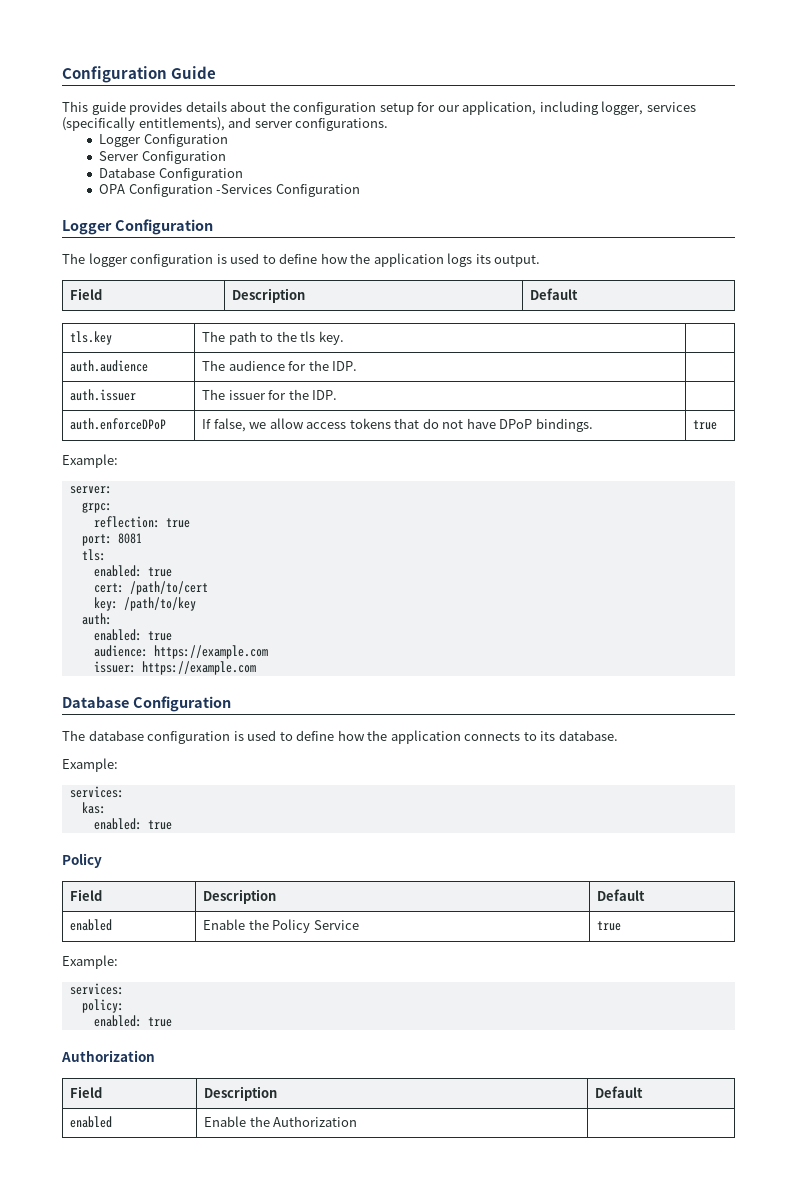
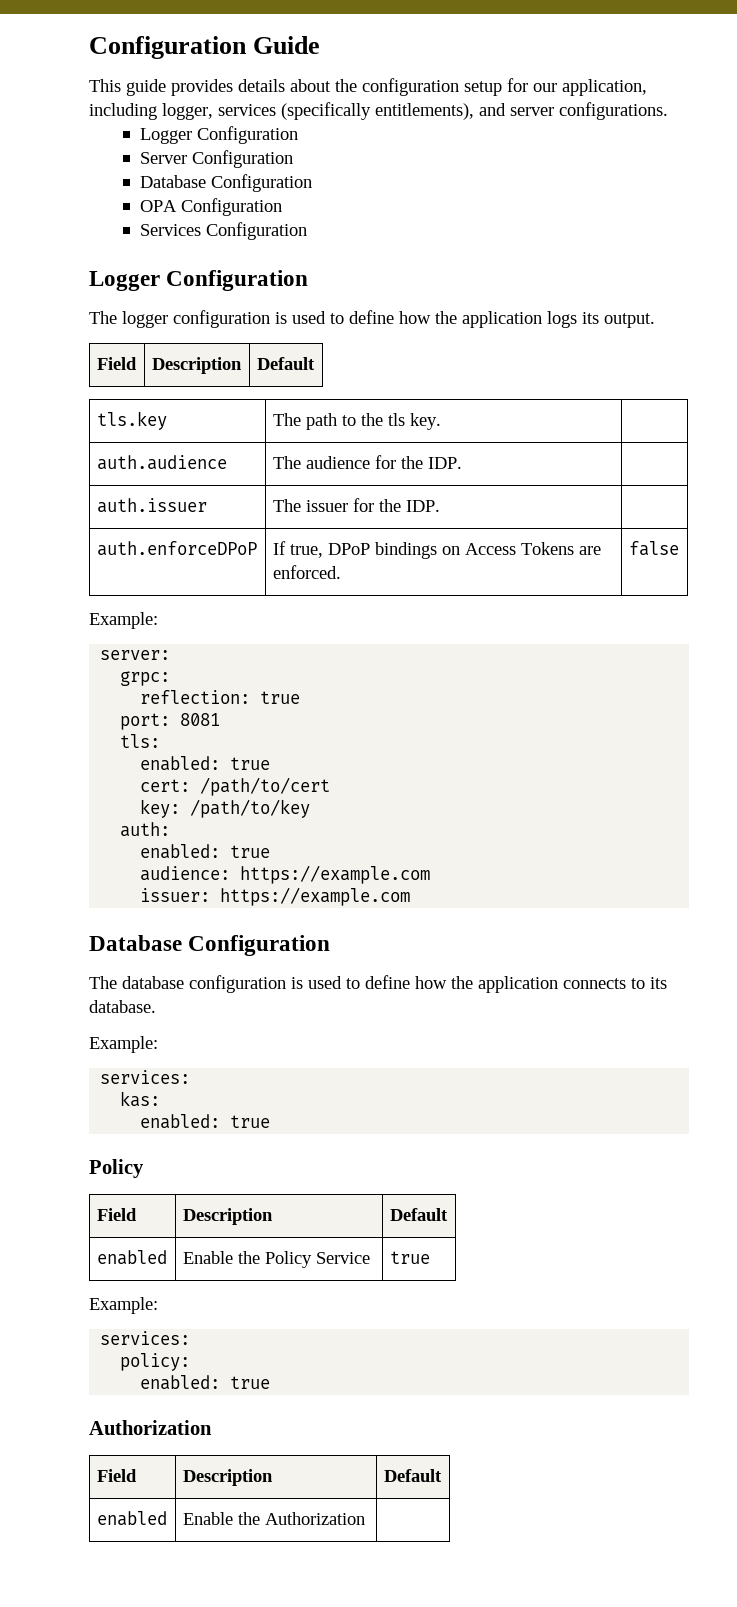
- OPA Configuration -Services Configuration
+ OPA Configuration
+ Services Configuration
- auth.enforceDPoP | If false, we allow access tokens that do not have DPoP bindings. | true
+ auth.enforceDPoP | If true, DPoP bindings on Access Tokens are enforced. | false

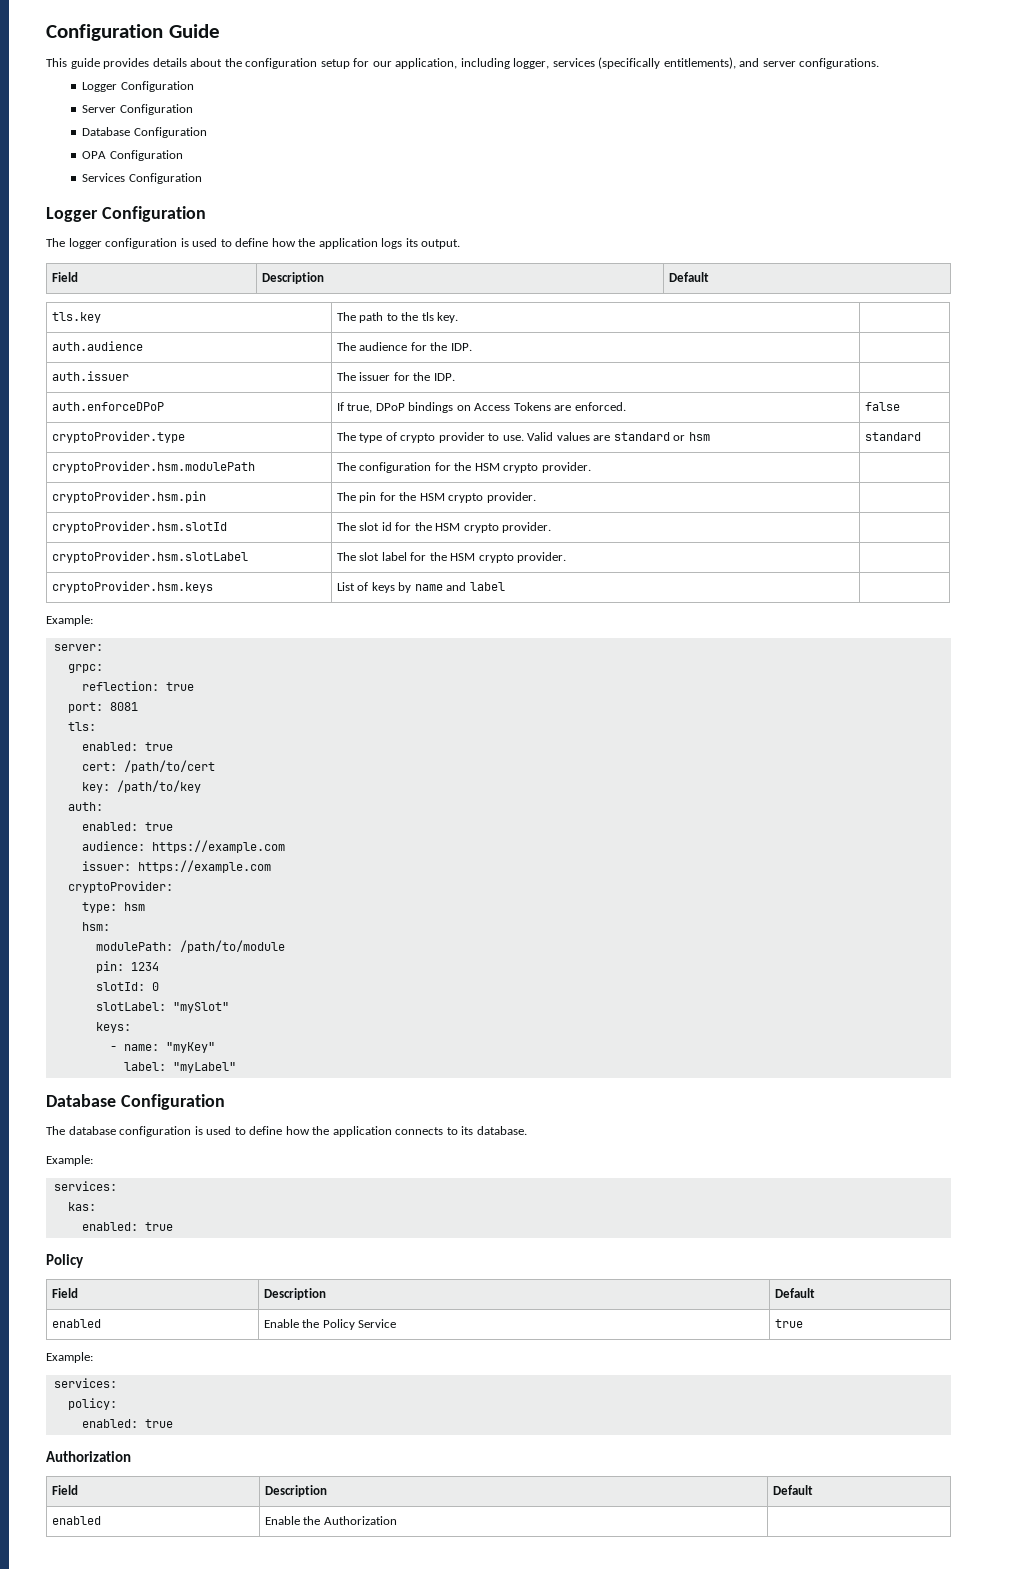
+ cryptoProvider.type | The type of crypto provider to use. Valid values are standard or hsm | standard
+ cryptoProvider.hsm.modulePath | The configuration for the HSM crypto provider. |
+ cryptoProvider.hsm.pin | The pin for the HSM crypto provider. |
+ cryptoProvider.hsm.slotId | The slot id for the HSM crypto provider. |
+ cryptoProvider.hsm.slotLabel | The slot label for the HSM crypto provider. |
+ cryptoProvider.hsm.keys | List of keys by name and label |
+ cryptoProvider:
+ type: hsm
+ hsm:
+ modulePath: /path/to/module
+ pin: 1234
+ slotId: 0
+ slotLabel: "mySlot"
+ keys:
+ - name: "myKey"
+ label: "myLabel"

